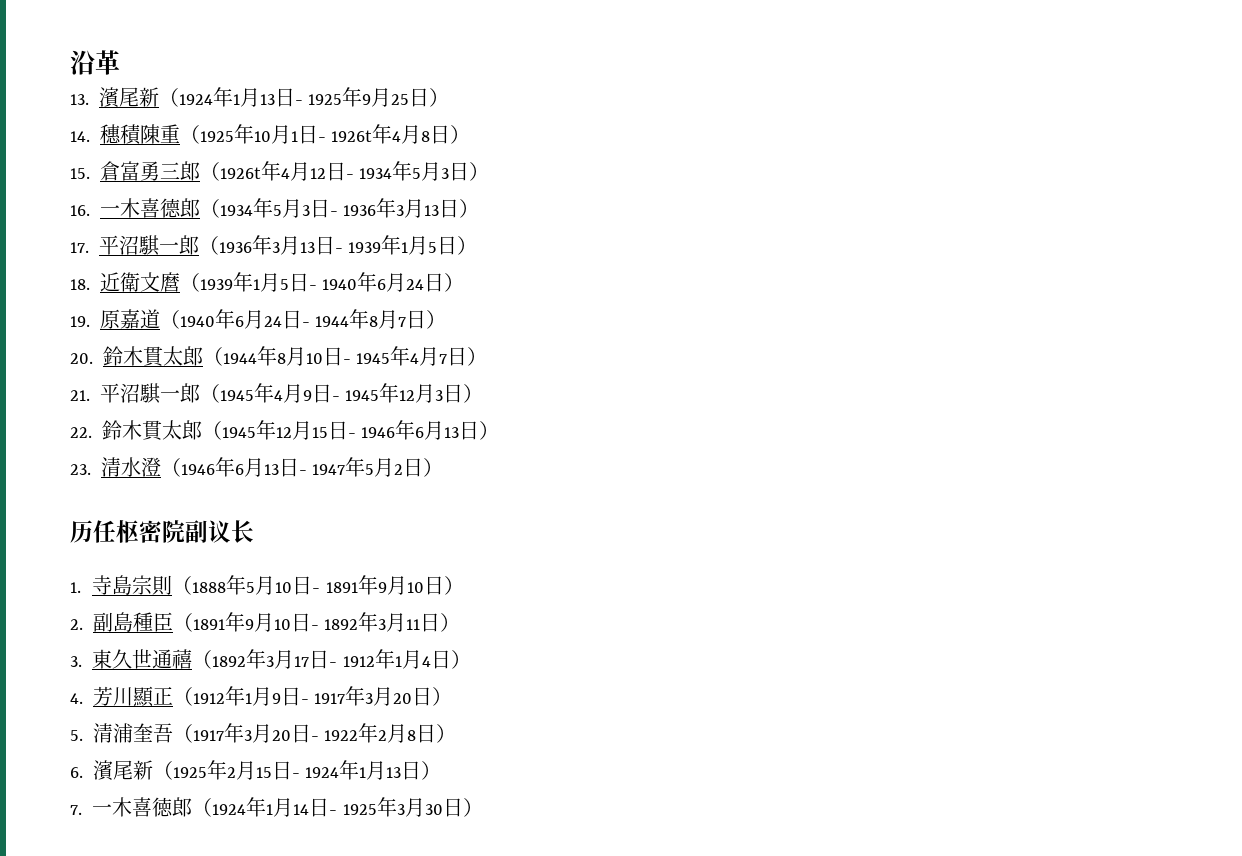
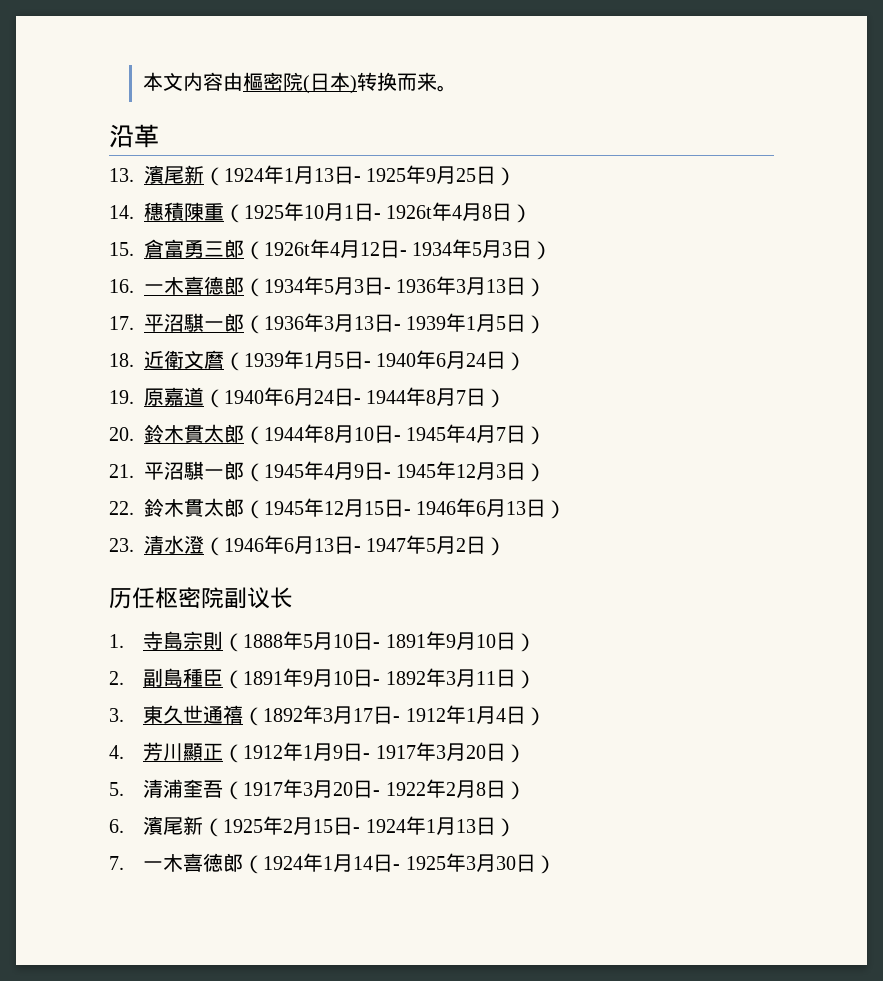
+ 本文内容由樞密院(日本)转换而来。

